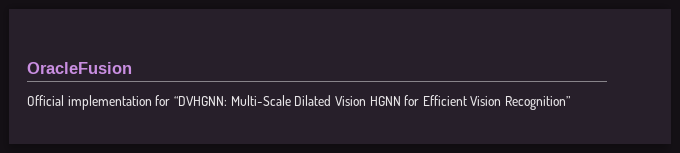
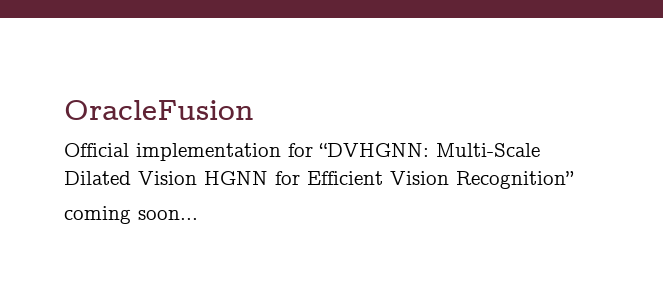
+ coming soon...

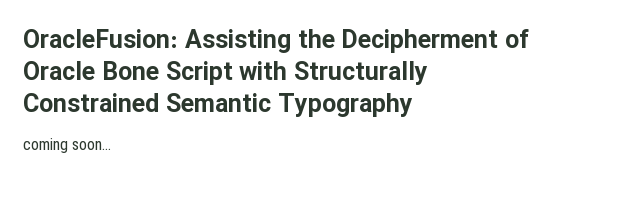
- OracleFusion
- Official implementation for “DVHGNN: Multi-Scale Dilated Vision HGNN for Efficient Vision Recognition”
+ OracleFusion: Assisting the Decipherment of Oracle Bone Script with Structurally Constrained Semantic Typography

